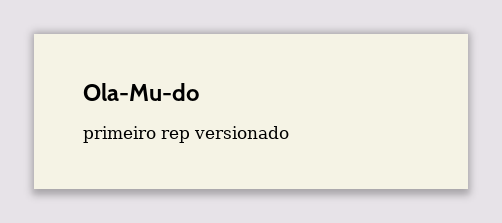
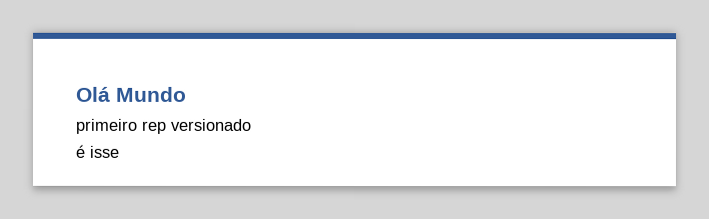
- Ola-Mu-do
+ Olá Mundo
+ é isse

